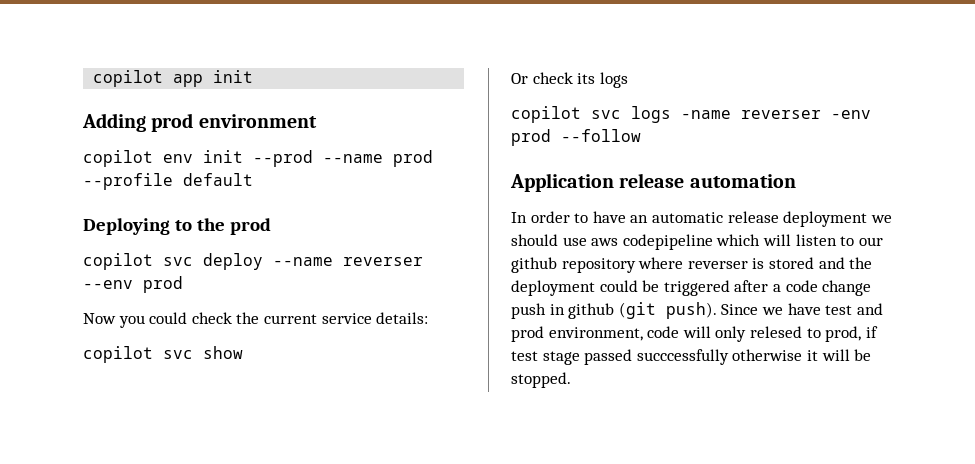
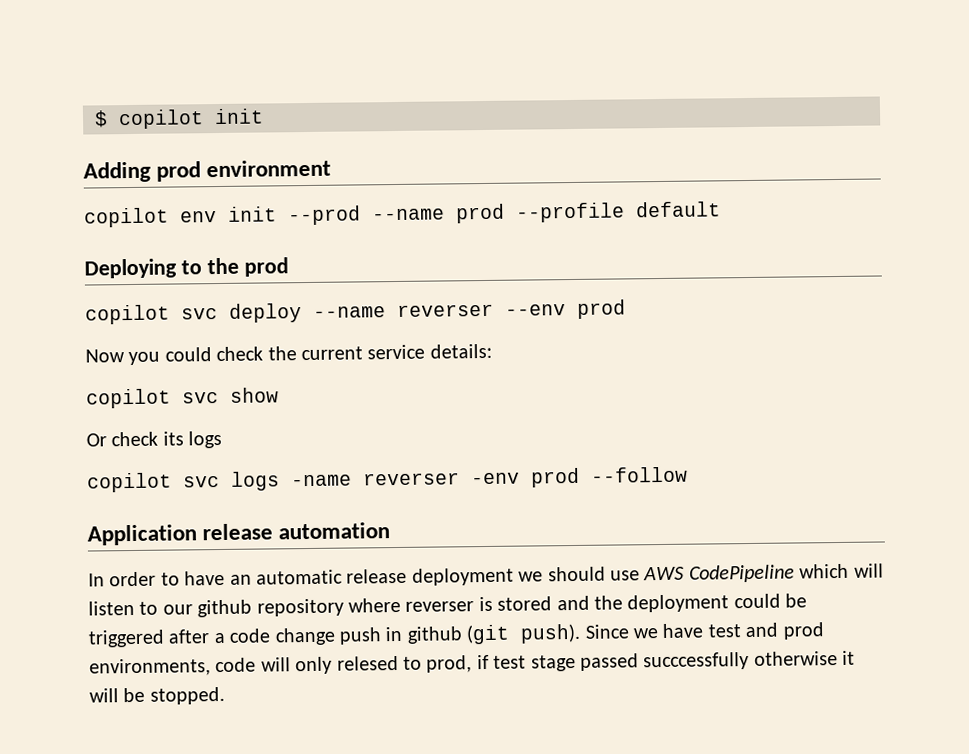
- copilot app init
+ $ copilot init
- In order to have an automatic release deployment we should use aws codepipeline which will listen to our github repository where reverser is stored and the deployment could be triggered after a code change push in github (git push).
+ In order to have an automatic release deployment we should use AWS CodePipeline which will listen to our github repository where reverser is stored and the deployment could be triggered after a code change push in github (git push).
- Since we have test and prod environment, code will only relesed to prod, if test stage passed succcessfully otherwise it will be stopped.
+ Since we have test and prod environments, code will only relesed to prod, if test stage passed succcessfully otherwise it will be stopped.

